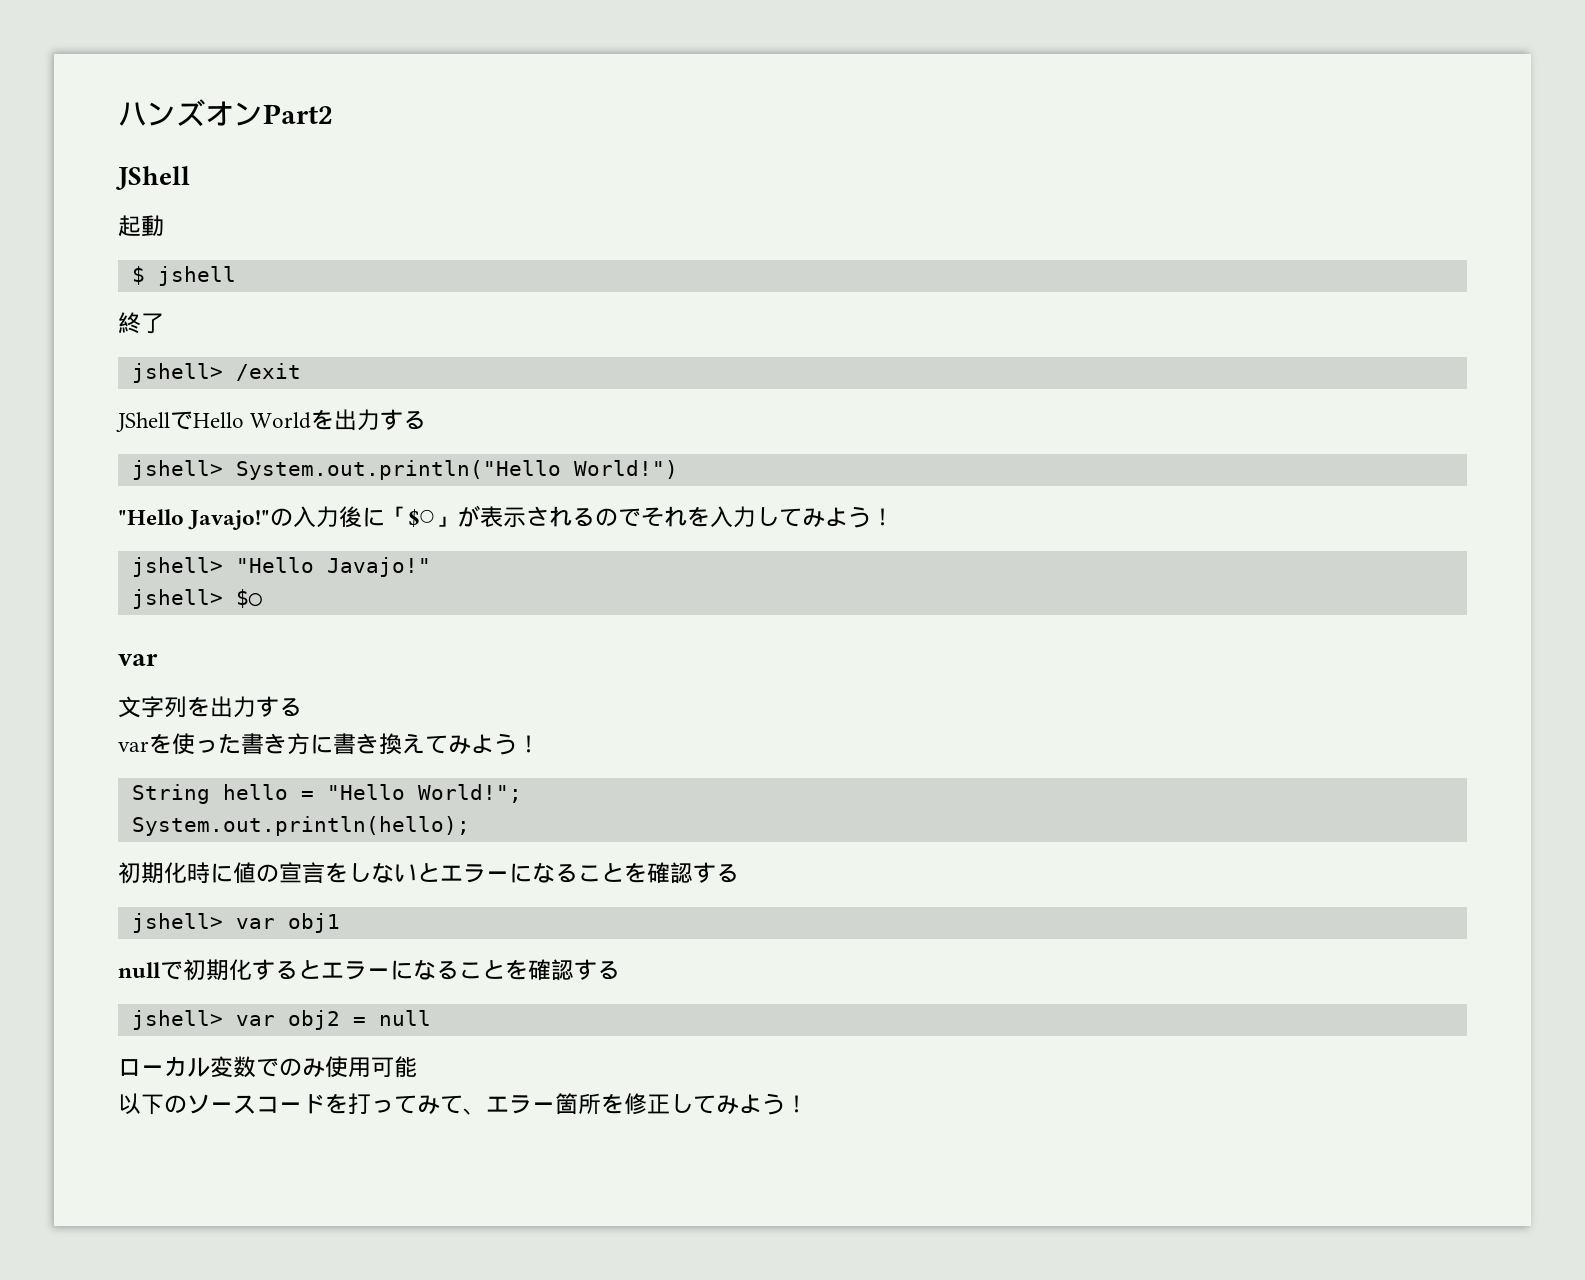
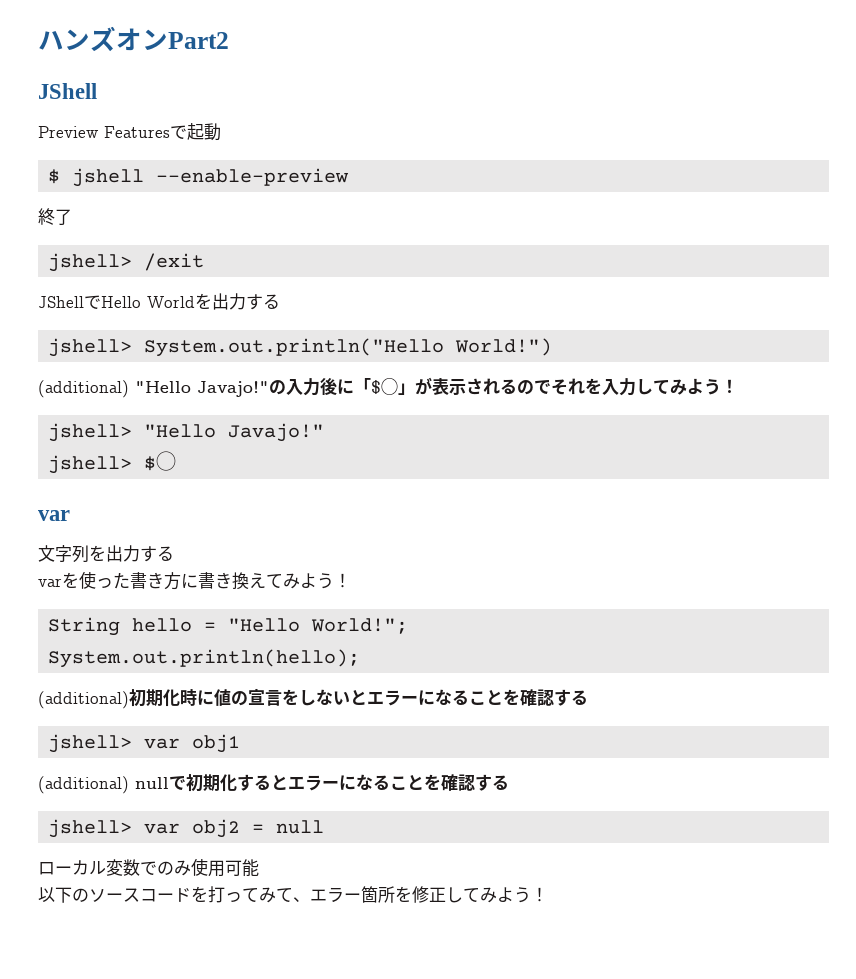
- 起動
+ Preview Featuresで起動
- $ jshell
+ $ jshell --enable-preview
  jshell> System.out.println("Hello World!")
- "Hello Javajo!"
+ (additional) "Hello Javajo!"
- 初期化時に値の宣言をしないとエラーになることを確認する
+ (additional)初期化時に値の宣言をしないとエラーになることを確認する
- nullで初期化するとエラーになることを確認する
+ (additional) nullで初期化するとエラーになることを確認する

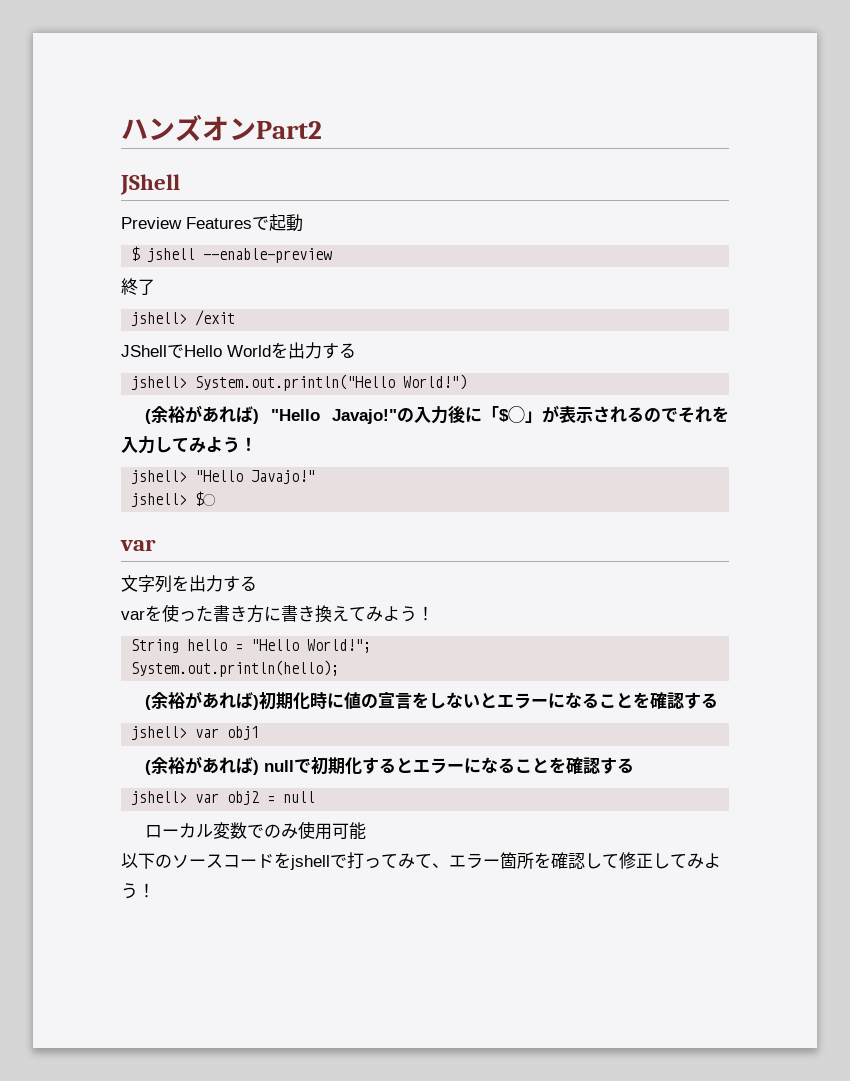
- (additional) "Hello Javajo!"
+ (余裕があれば) "Hello Javajo!"
- (additional)初期化時に値の宣言をしないとエラーになることを確認する
+ (余裕があれば)初期化時に値の宣言をしないとエラーになることを確認する
- (additional) nullで初期化するとエラーになることを確認する
+ (余裕があれば) nullで初期化するとエラーになることを確認する
- 以下のソースコードを打ってみて、エラー箇所を修正してみよう！
+ 以下のソースコードをjshellで打ってみて、エラー箇所を確認して修正してみよう！

